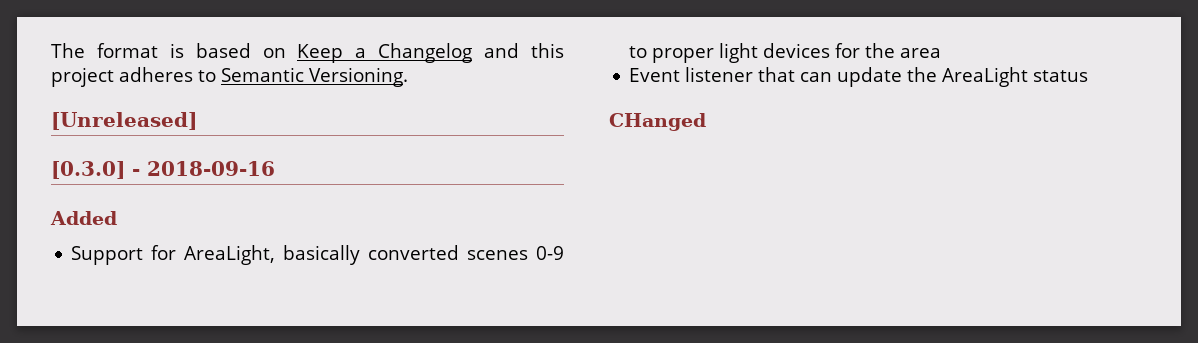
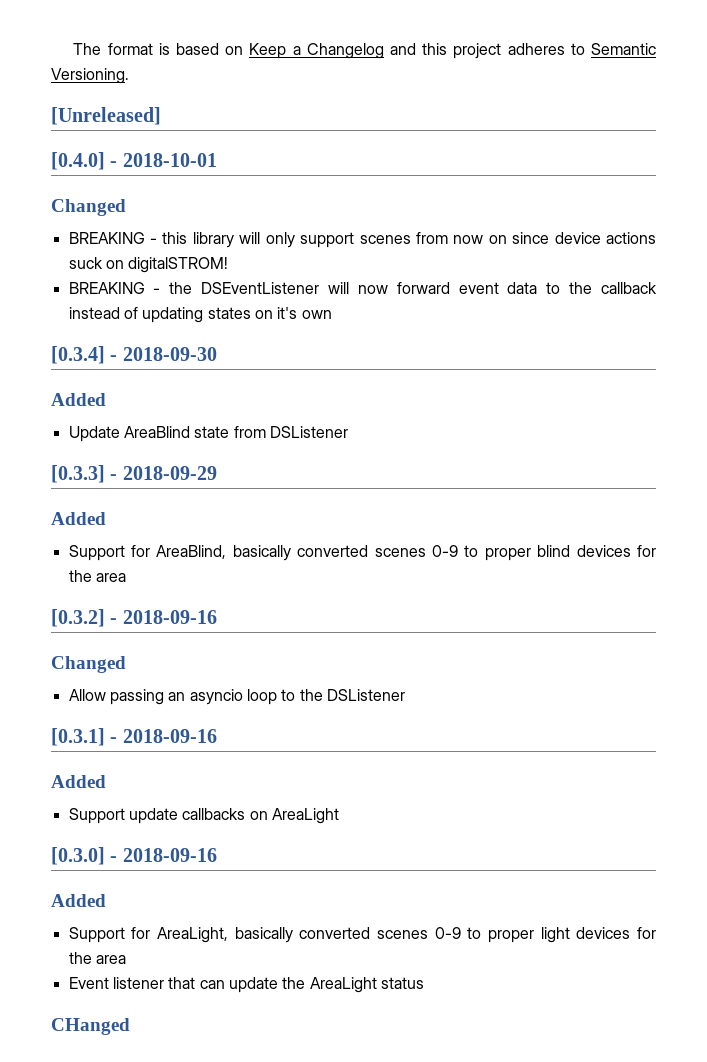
+ [0.4.0] - 2018-10-01
+ Changed
+ BREAKING - this library will only support scenes from now on since device actions suck on digitalSTROM!
+ BREAKING - the DSEventListener will now forward event data to the callback instead of updating states on it's own
+ [0.3.4] - 2018-09-30
+ Added
+ Update AreaBlind state from DSListener
+ [0.3.3] - 2018-09-29
+ Added
+ Support for AreaBlind, basically converted scenes 0-9 to proper blind devices for the area
+ [0.3.2] - 2018-09-16
+ Changed
+ Allow passing an asyncio loop to the DSListener
+ [0.3.1] - 2018-09-16
+ Added
+ Support update callbacks on AreaLight

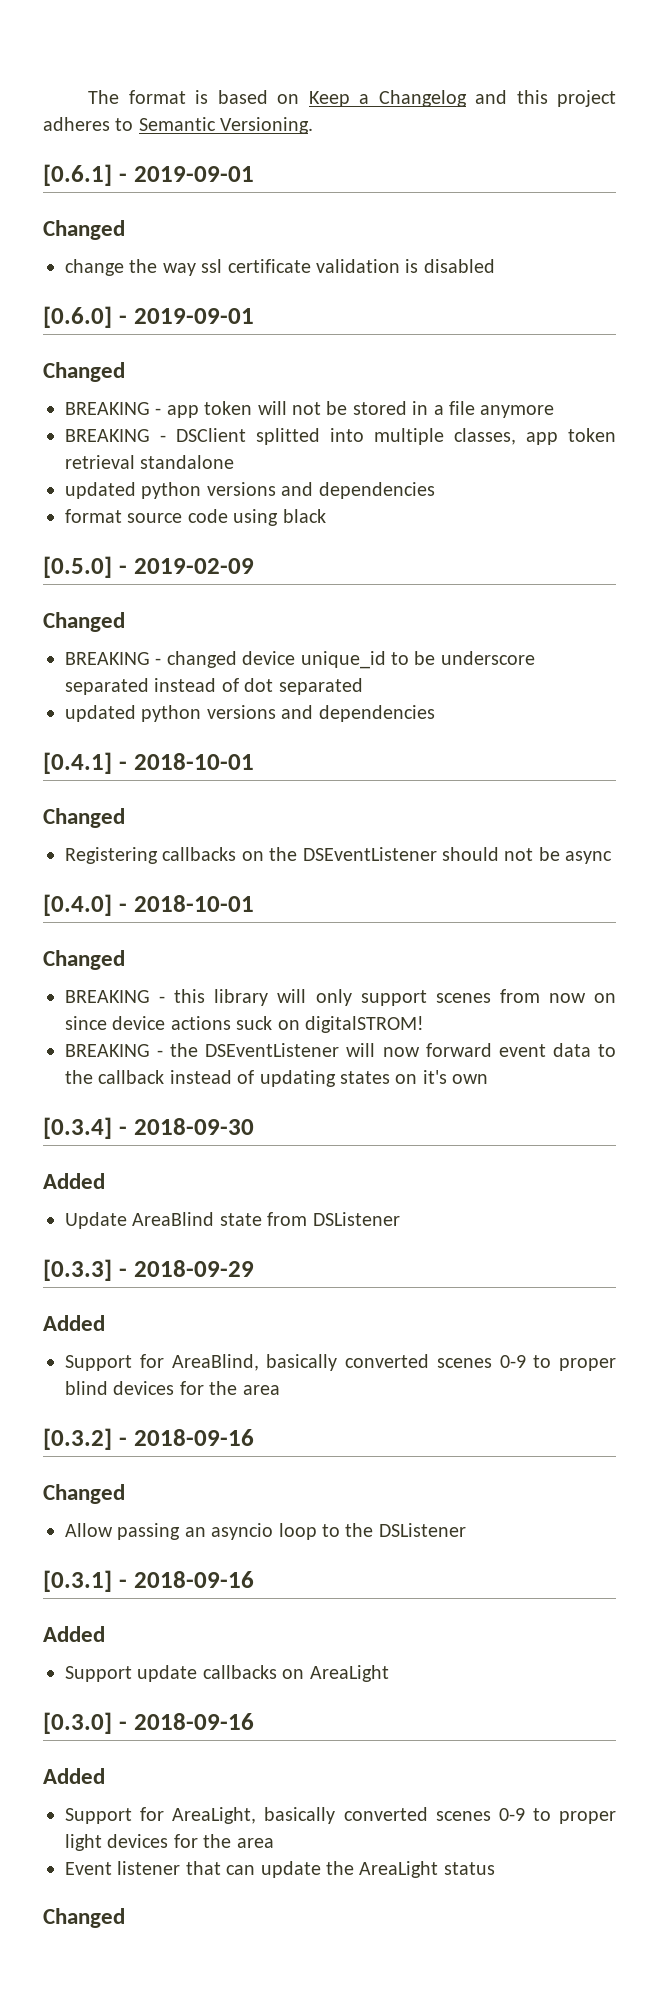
- [Unreleased]
+ [0.6.1] - 2019-09-01
+ Changed
+ change the way ssl certificate validation is disabled
+ [0.6.0] - 2019-09-01
+ Changed
+ BREAKING - app token will not be stored in a file anymore
+ BREAKING - DSClient splitted into multiple classes, app token retrieval standalone
+ updated python versions and dependencies
+ format source code using black
+ [0.5.0] - 2019-02-09
+ Changed
+ BREAKING - changed device unique_id to be underscore separated instead of dot separated
+ updated python versions and dependencies
+ [0.4.1] - 2018-10-01
+ Changed
+ Registering callbacks on the DSEventListener should not be async
  Event listener that can update the AreaLight status
- CHanged
+ Changed

